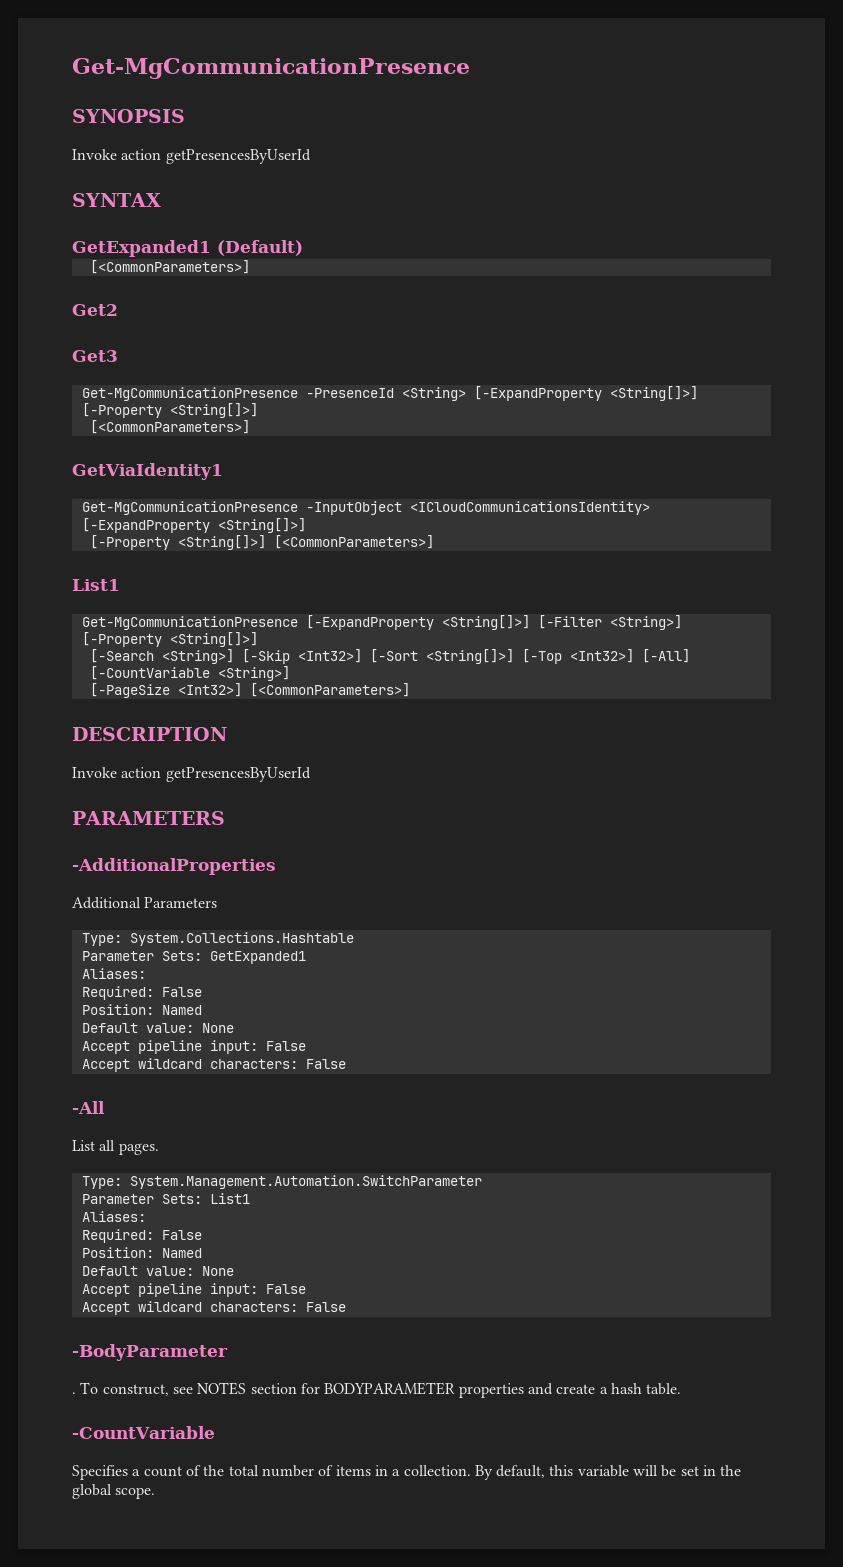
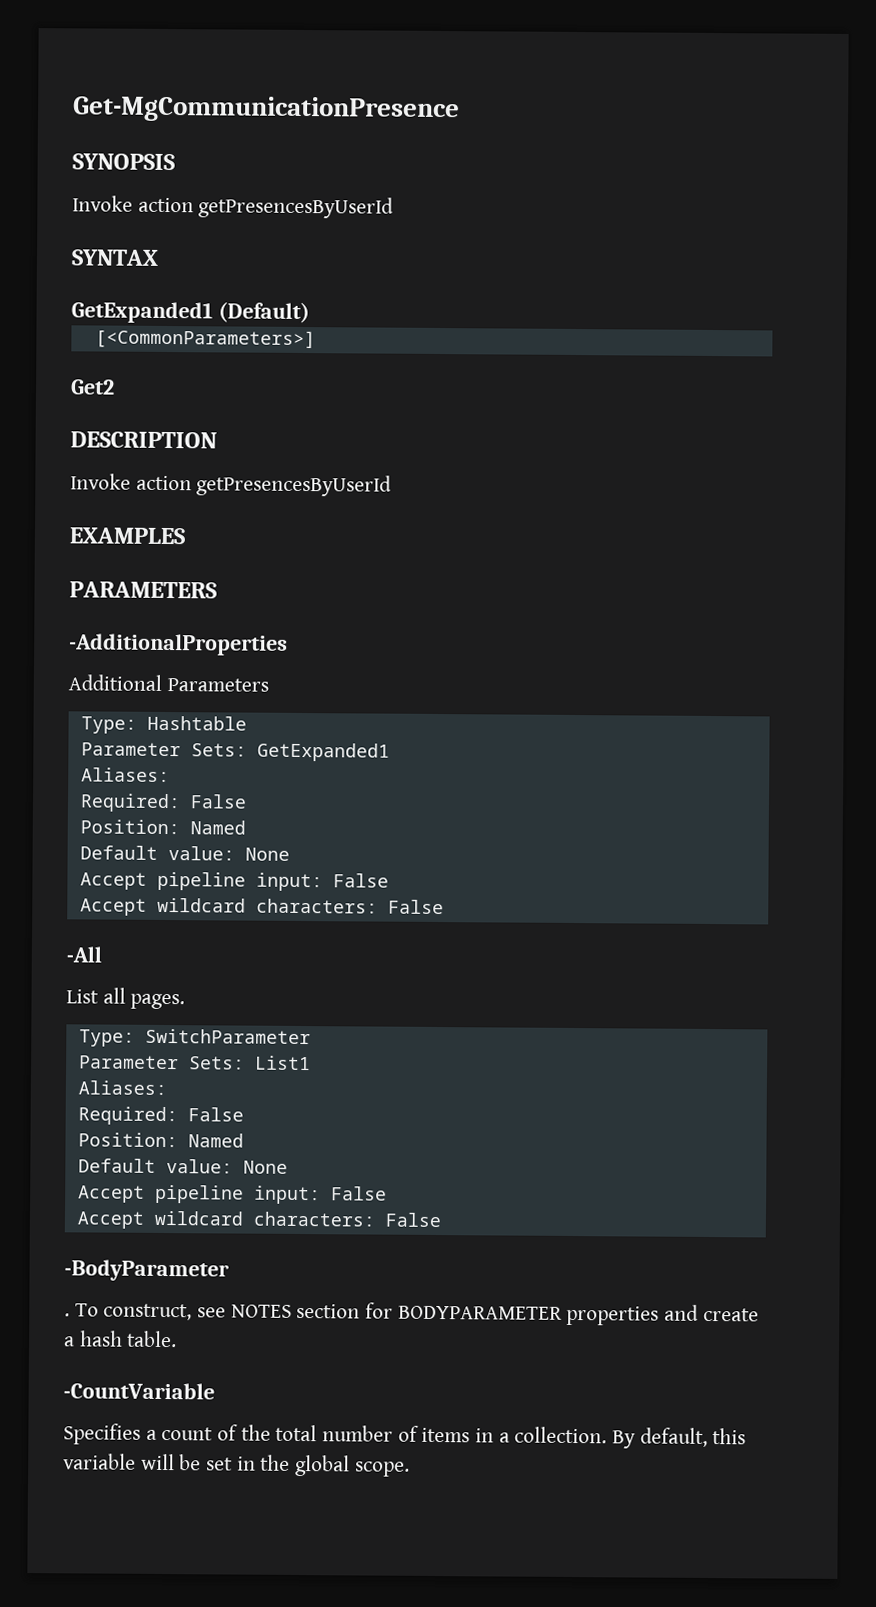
- Get3
- Get-MgCommunicationPresence -PresenceId <String> [-ExpandProperty <String[]>] [-Property <String[]>]
- [<CommonParameters>]
- GetViaIdentity1
- Get-MgCommunicationPresence -InputObject <ICloudCommunicationsIdentity> [-ExpandProperty <String[]>]
- [-Property <String[]>] [<CommonParameters>]
- List1
- Get-MgCommunicationPresence [-ExpandProperty <String[]>] [-Filter <String>] [-Property <String[]>]
- [-Search <String>] [-Skip <Int32>] [-Sort <String[]>] [-Top <Int32>] [-All] [-CountVariable <String>]
- [-PageSize <Int32>] [<CommonParameters>]
+ EXAMPLES
- Type: System.Collections.Hashtable
+ Type: Hashtable
- Type: System.Management.Automation.SwitchParameter
+ Type: SwitchParameter

